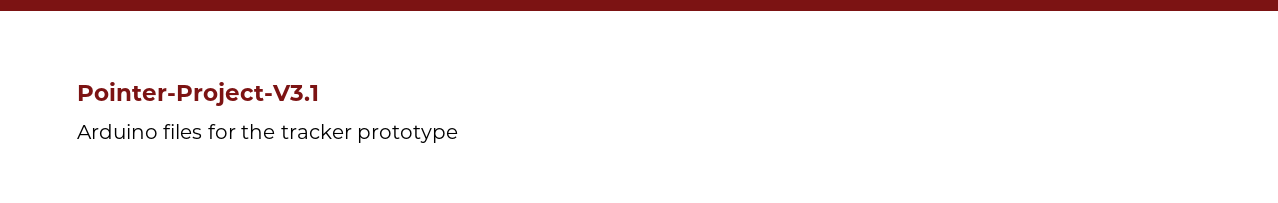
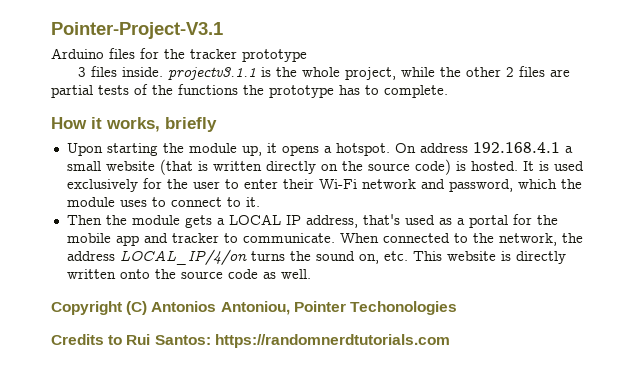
+ 3 files inside. projectv3.1.1 is the whole project, while the other 2 files are partial tests of the functions the prototype has to complete.
+ How it works, briefly
+ Upon starting the module up, it opens a hotspot. On address 192.168.4.1 a small website (that is written directly on the source code) is hosted. It is used exclusively for the user to enter their Wi-Fi network and password, which the module uses to connect to it.
+ Then the module gets a LOCAL IP address, that's used as a portal for the mobile app and tracker to communicate. When connected to the network, the address LOCAL_IP/4/on turns the sound on, etc. This website is directly written onto the source code as well.
+ Copyright (C) Antonios Antoniou, Pointer Techonologies
+ Credits to Rui Santos: https://randomnerdtutorials.com

